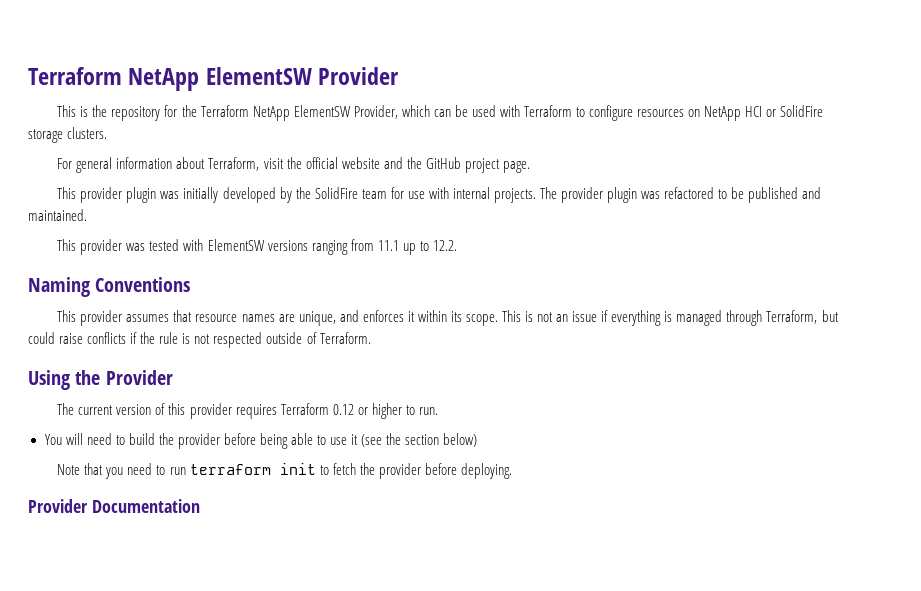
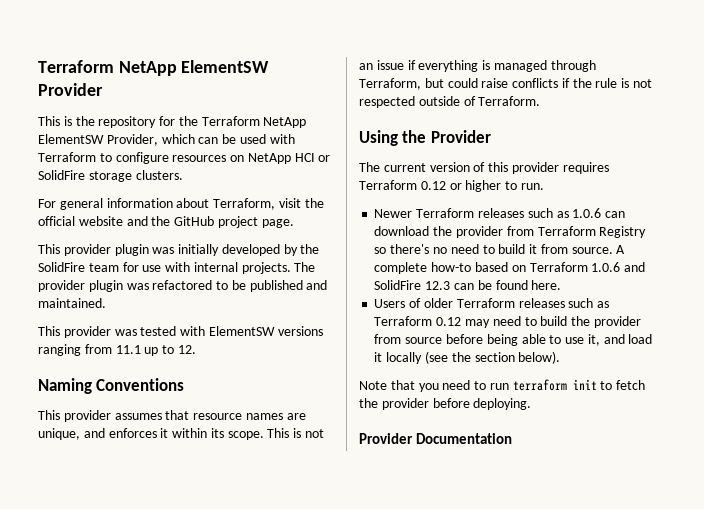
- This provider was tested with ElementSW versions ranging from 11.1 up to 12.2.
+ This provider was tested with ElementSW versions ranging from 11.1 up to 12.
- You will need to build the provider before being able to use it (see the section below)
+ Newer Terraform releases such as 1.0.6 can download the provider from Terraform Registry so there's no need to build it from source. A complete how-to based on Terraform 1.0.6 and SolidFire 12.3 can be found here.
+ Users of older Terraform releases such as Terraform 0.12 may need to build the provider from source before being able to use it, and load it locally (see the section below).

